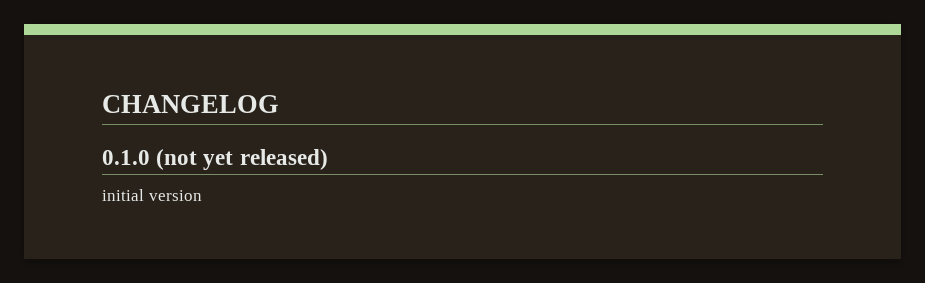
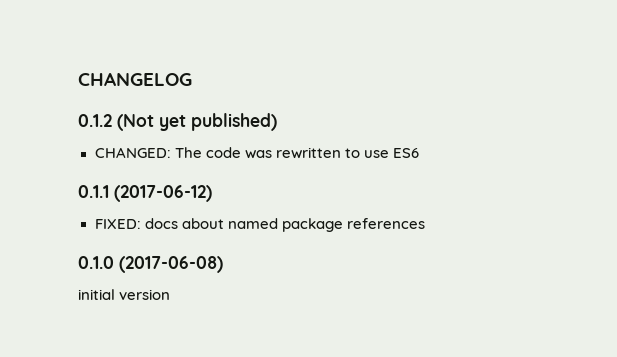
- 0.1.0 (not yet released)
+ 0.1.2 (Not yet published)
+ CHANGED: The code was rewritten to use ES6
+ 0.1.1 (2017-06-12)
+ FIXED: docs about named package references
+ 0.1.0 (2017-06-08)

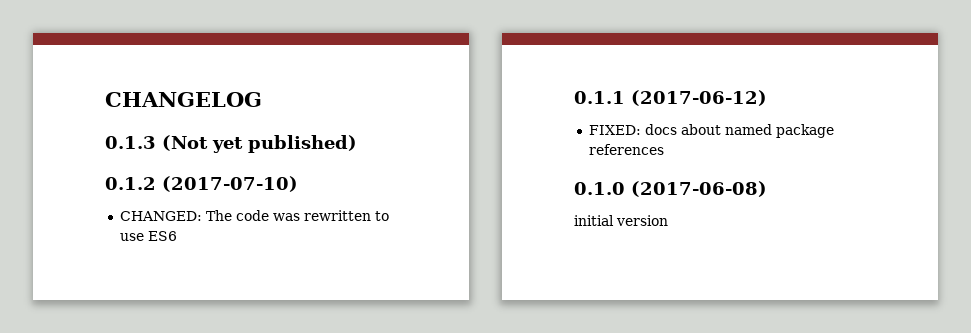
- 0.1.2 (Not yet published)
+ 0.1.3 (Not yet published)
+ 0.1.2 (2017-07-10)

